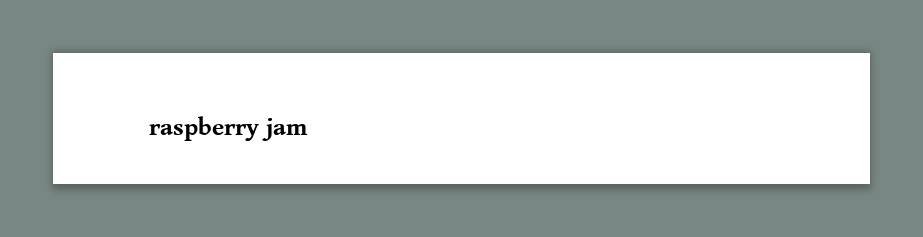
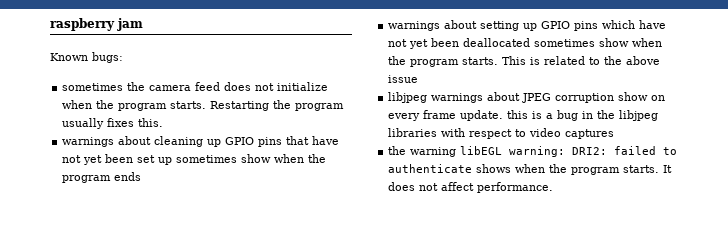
+ Known bugs:
+ sometimes the camera feed does not initialize when the program starts. Restarting the program usually fixes this.
+ warnings about cleaning up GPIO pins that have not yet been set up sometimes show when the program ends
+ warnings about setting up GPIO pins which have not yet been deallocated sometimes show when the program starts. This is related to the above issue
+ libjpeg warnings about JPEG corruption show on every frame update. this is a bug in the libjpeg libraries with respect to video captures
+ the warning libEGL warning: DRI2: failed to authenticate shows when the program starts. It does not affect performance.

